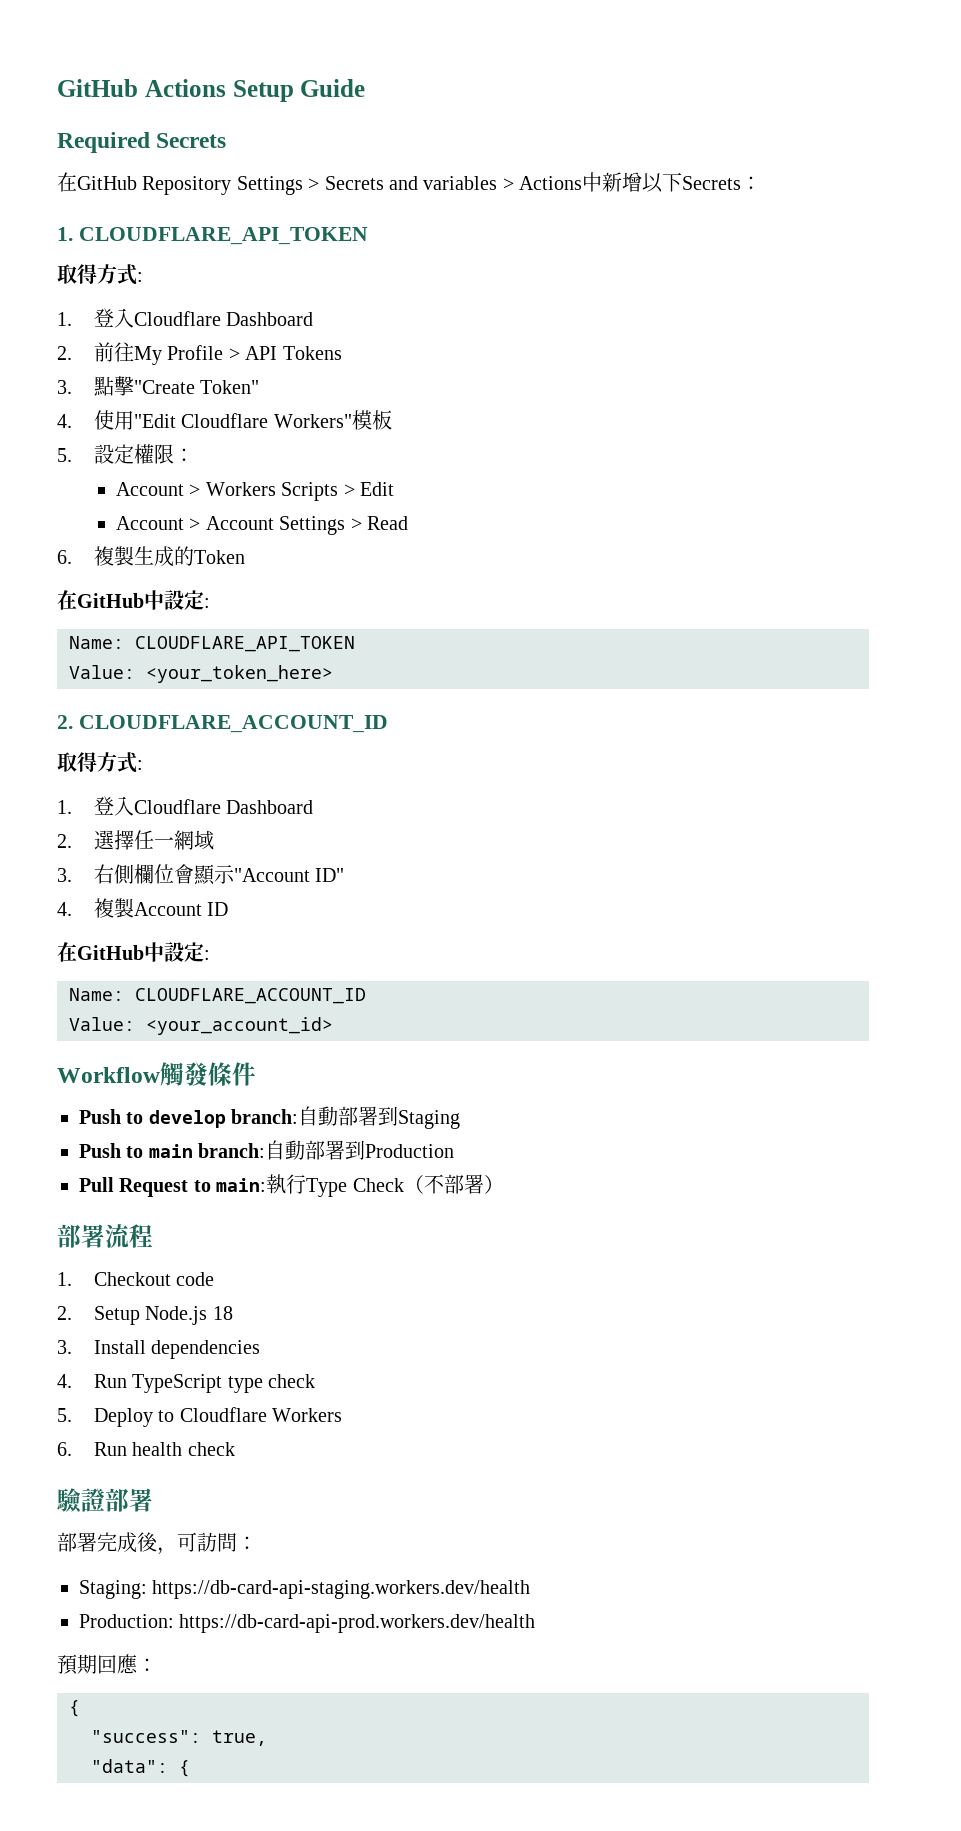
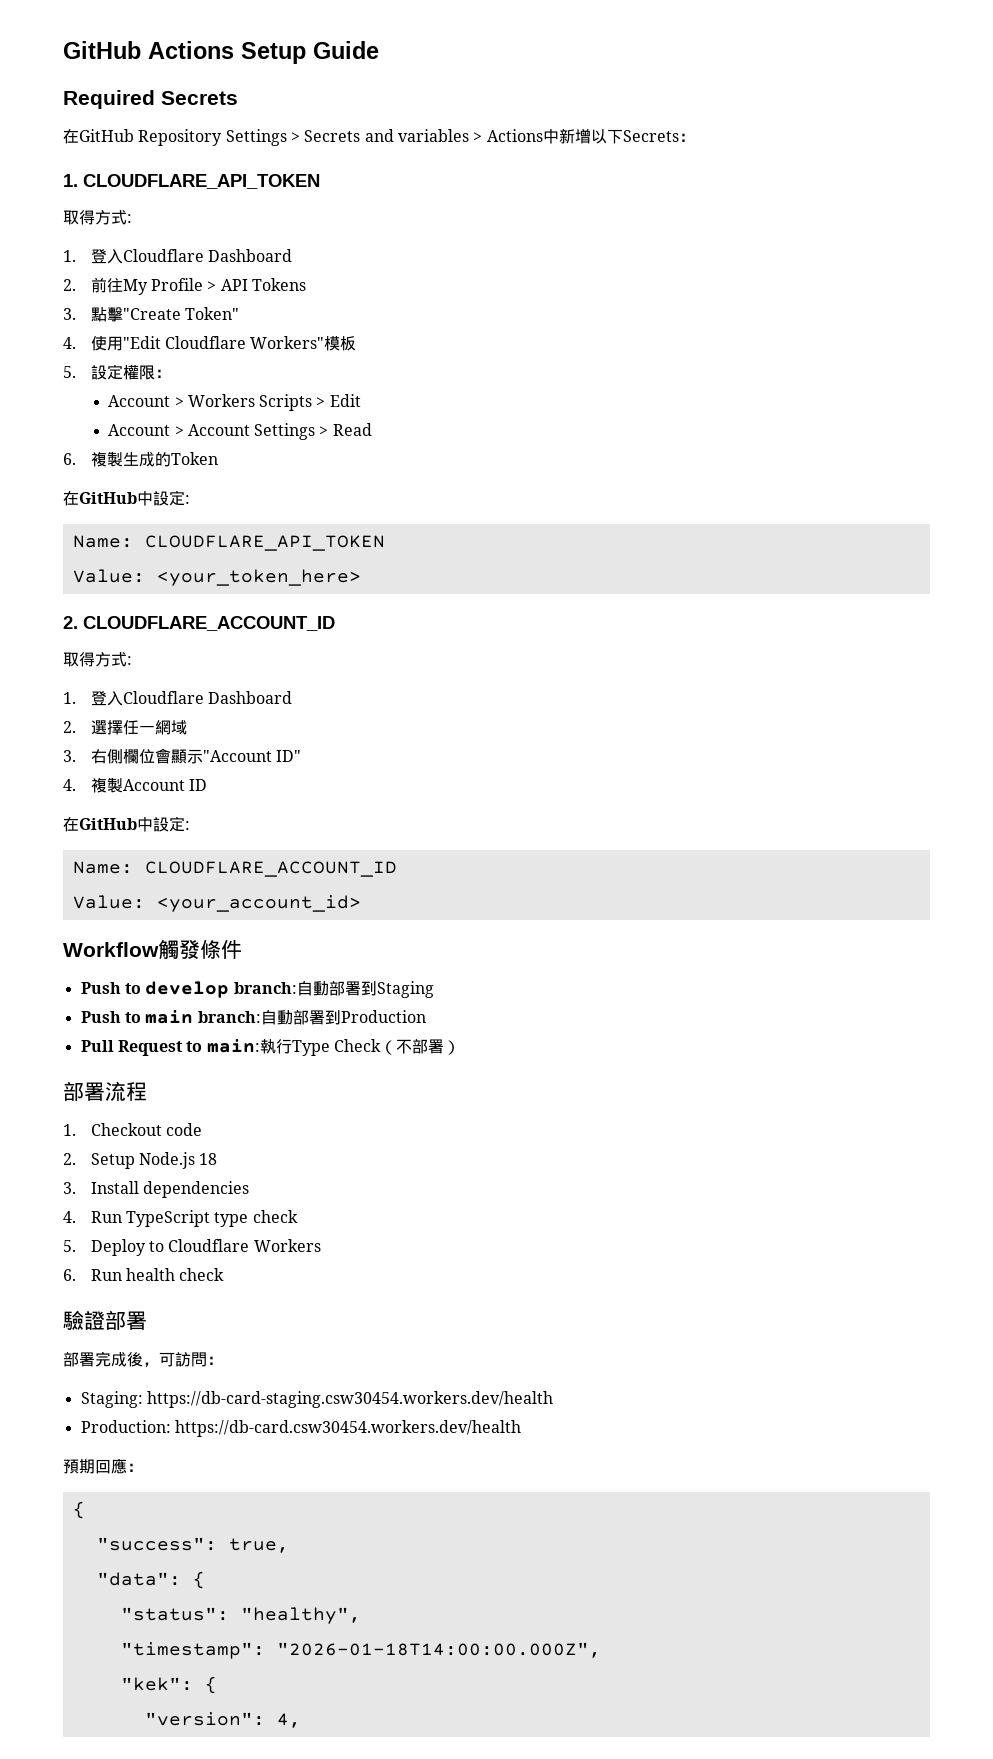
- Staging: https://db-card-api-staging.workers.dev/health
+ Staging: https://db-card-staging.csw30454.workers.dev/health
- Production: https://db-card-api-prod.workers.dev/health
+ Production: https://db-card.csw30454.workers.dev/health
+ "status": "healthy",
+ "timestamp": "2026-01-18T14:00:00.000Z",
+ "kek": {
+ "version": 4,

